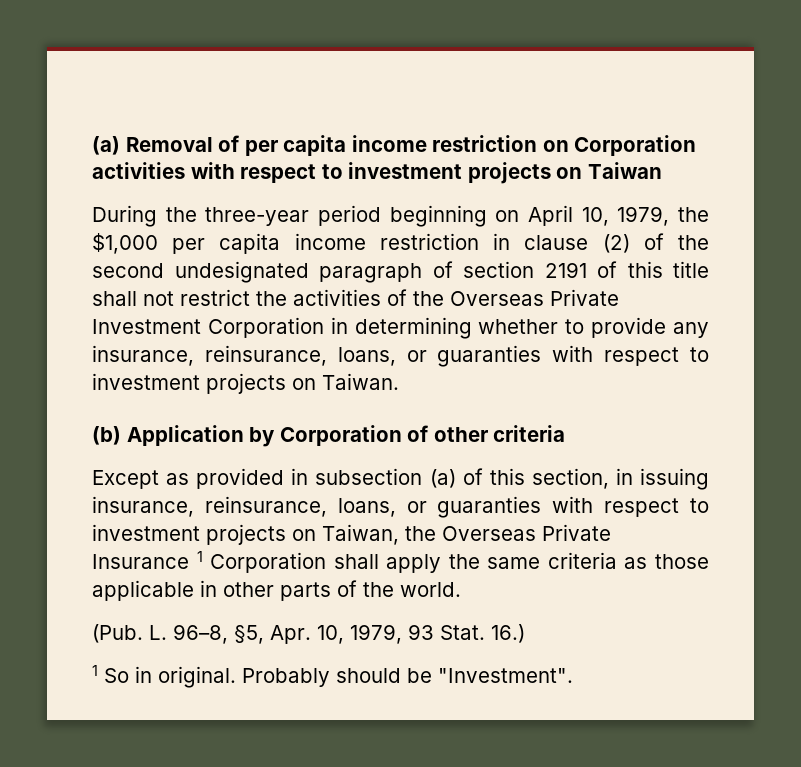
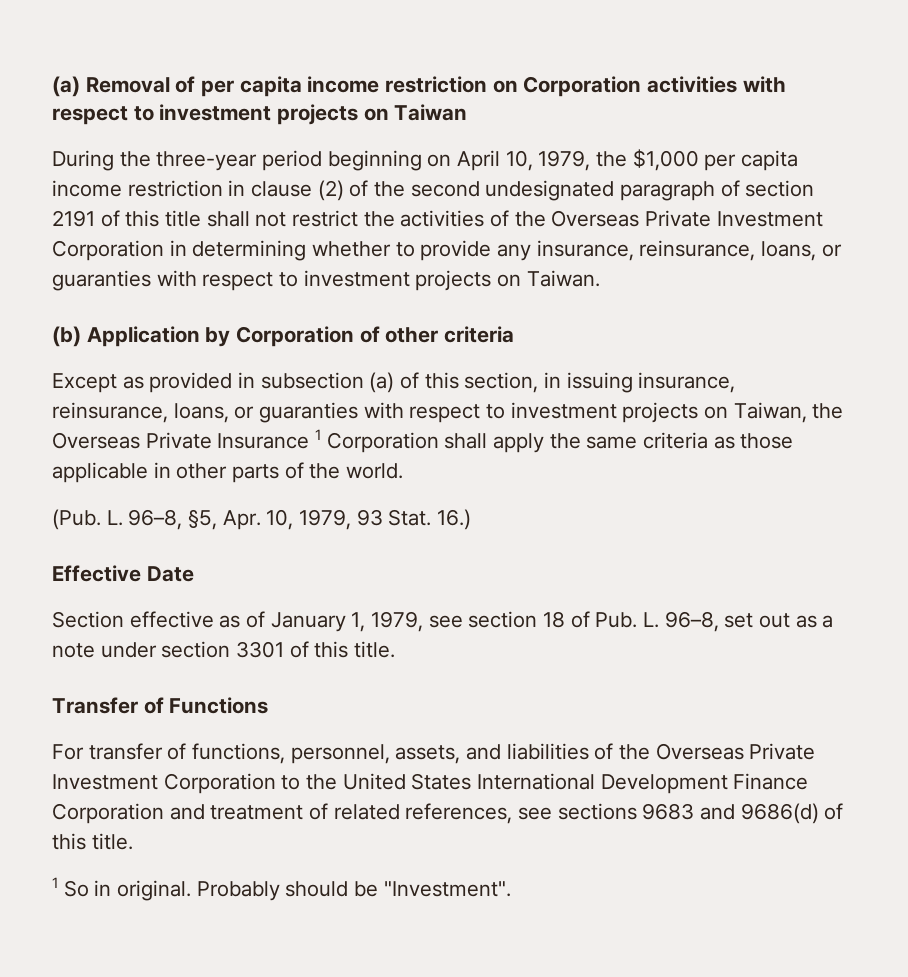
+ Effective Date
+ Section effective as of January 1, 1979, see section 18 of Pub. L. 96–8, set out as a note under section 3301 of this title.
+ Transfer of Functions
+ For transfer of functions, personnel, assets, and liabilities of the Overseas Private Investment Corporation to the United States International Development Finance Corporation and treatment of related references, see sections 9683 and 9686(d) of this title.

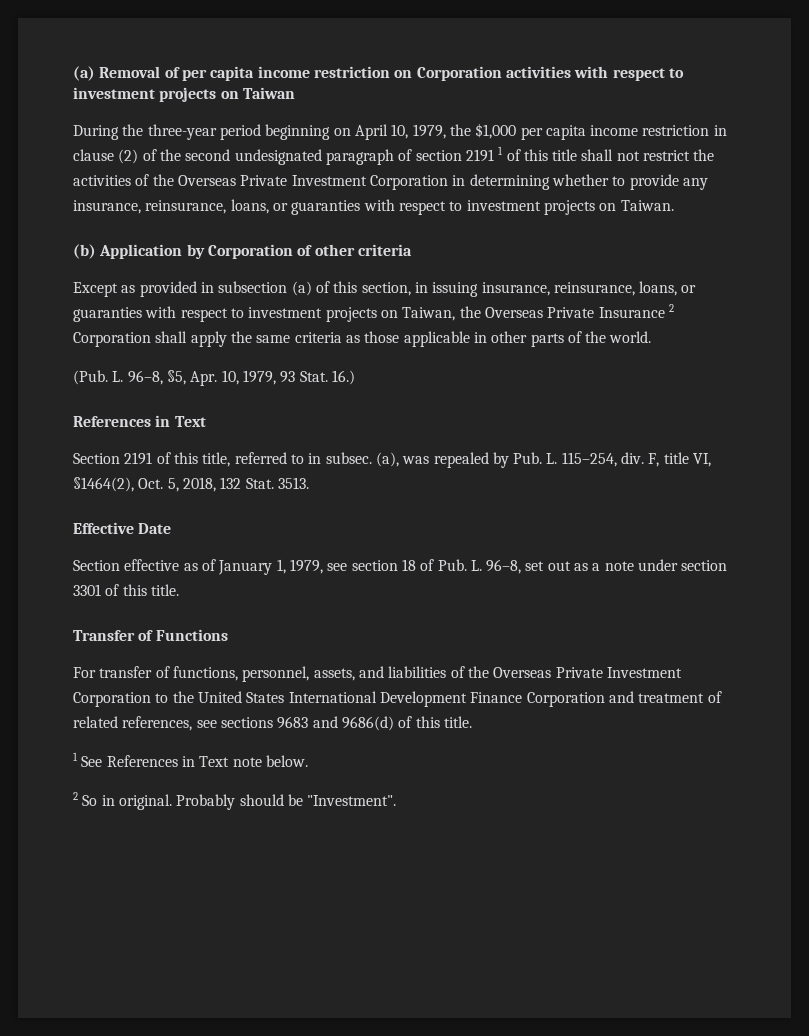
- During the three-year period beginning on April 10, 1979, the $1,000 per capita income restriction in clause (2) of the second undesignated paragraph of section 2191 of this title shall not restrict the activities of the Overseas Private Investment Corporation in determining whether to provide any insurance, reinsurance, loans, or guaranties with respect to investment projects on Taiwan.
+ During the three-year period beginning on April 10, 1979, the $1,000 per capita income restriction in clause (2) of the second undesignated paragraph of section 2191 1 of this title shall not restrict the activities of the Overseas Private Investment Corporation in determining whether to provide any insurance, reinsurance, loans, or guaranties with respect to investment projects on Taiwan.
- Except as provided in subsection (a) of this section, in issuing insurance, reinsurance, loans, or guaranties with respect to investment projects on Taiwan, the Overseas Private Insurance 1 Corporation shall apply the same criteria as those applicable in other parts of the world.
+ Except as provided in subsection (a) of this section, in issuing insurance, reinsurance, loans, or guaranties with respect to investment projects on Taiwan, the Overseas Private Insurance 2 Corporation shall apply the same criteria as those applicable in other parts of the world.
  16.)
+ References in Text
+ Section 2191 of this title, referred to in subsec. (a), was repealed by Pub. L. 115–254, div. F, title VI, §1464(2), Oct. 5, 2018, 132 Stat. 3513.
- 1 So in original.
+ 1 See References in Text note below.
+ 2 So in original.

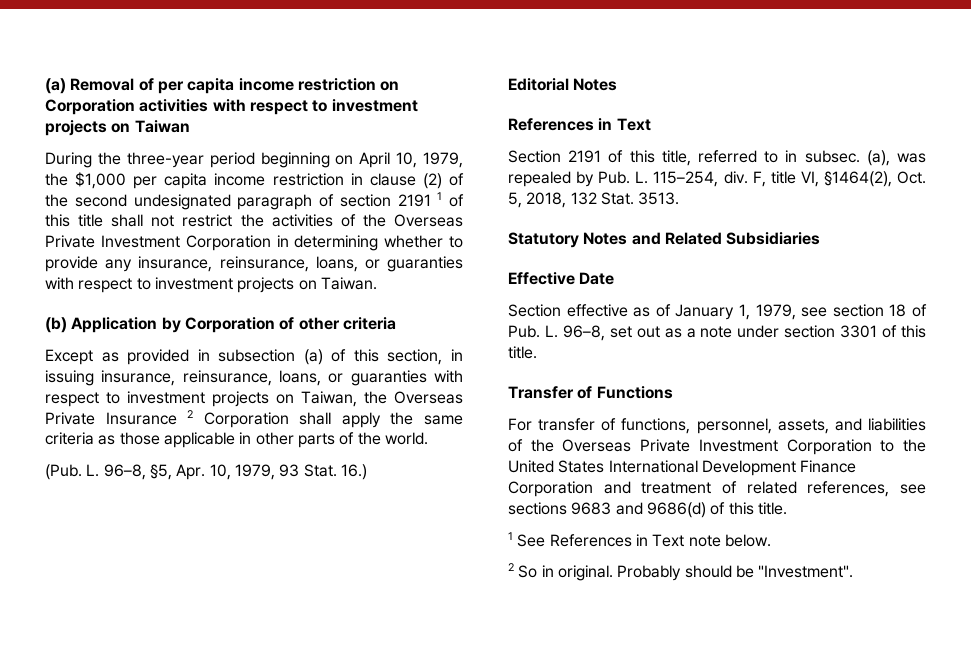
+ Editorial Notes
+ Statutory Notes and Related Subsidiaries

